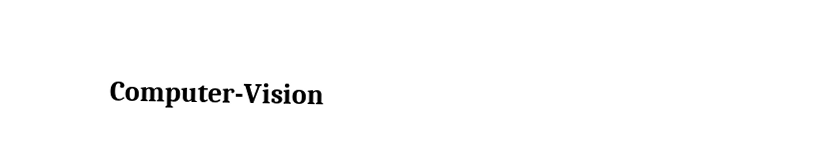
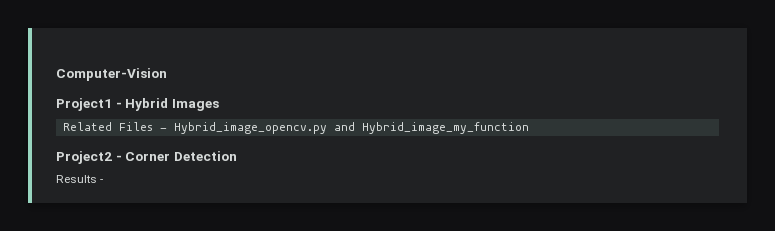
+ Project1 - Hybrid Images
+ Related Files - Hybrid_image_opencv.py and Hybrid_image_my_function
+ Project2 - Corner Detection
+ Results -

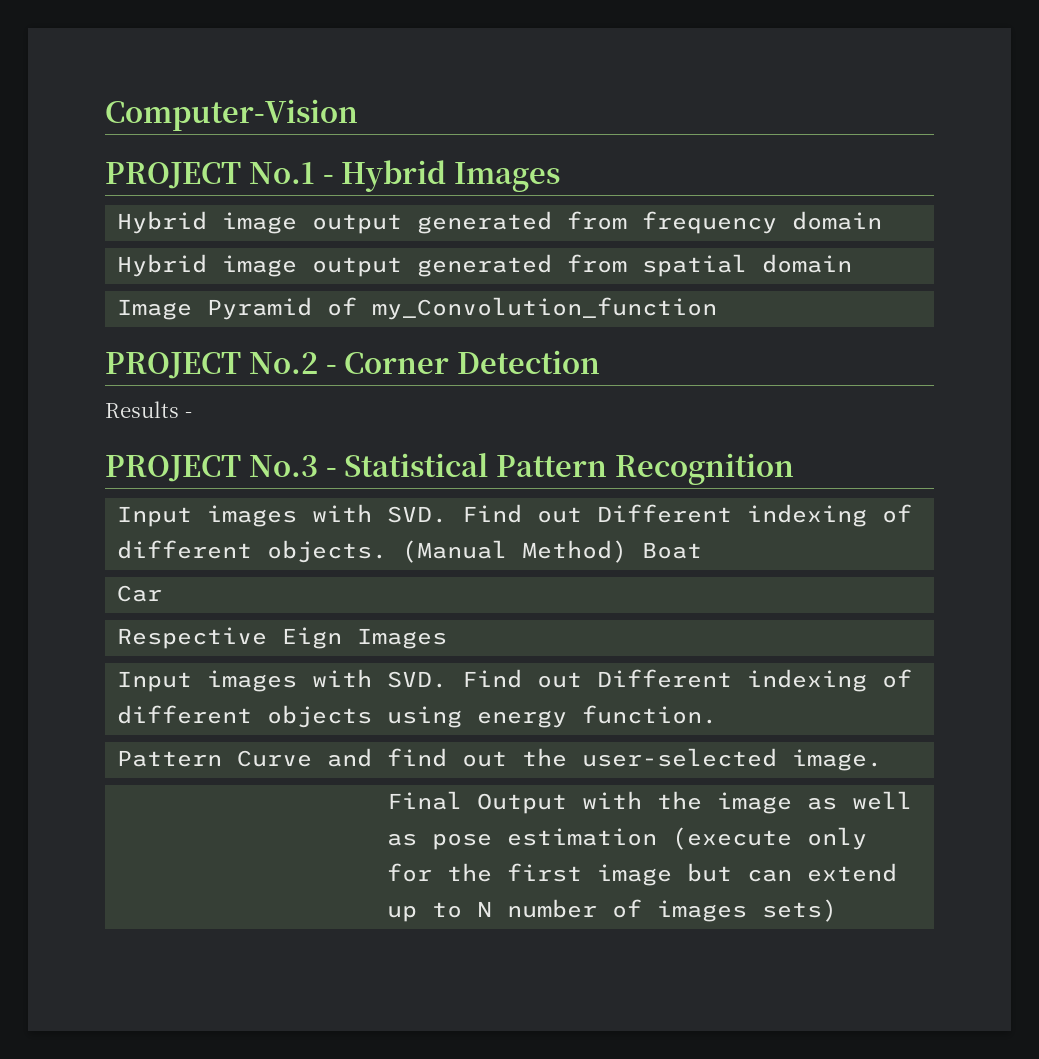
- Project1 - Hybrid Images
+ PROJECT No.1 - Hybrid Images
- Related Files - Hybrid_image_opencv.py and Hybrid_image_my_function
- Project2 - Corner Detection
+ Hybrid image output generated from frequency domain
+ Hybrid image output generated from spatial domain
+ Image Pyramid of my_Convolution_function
+ PROJECT No.2 - Corner Detection
+ PROJECT No.3 - Statistical Pattern Recognition
+ Input images with SVD. Find out Different indexing of different objects. (Manual Method) Boat
+ Car
+ Respective Eign Images
+ Input images with SVD. Find out Different indexing of different objects using energy function.
+ Pattern Curve and find out the user-selected image.
+ Final Output with the image as well as pose estimation (execute only for the first image but can extend up to N number of images sets)

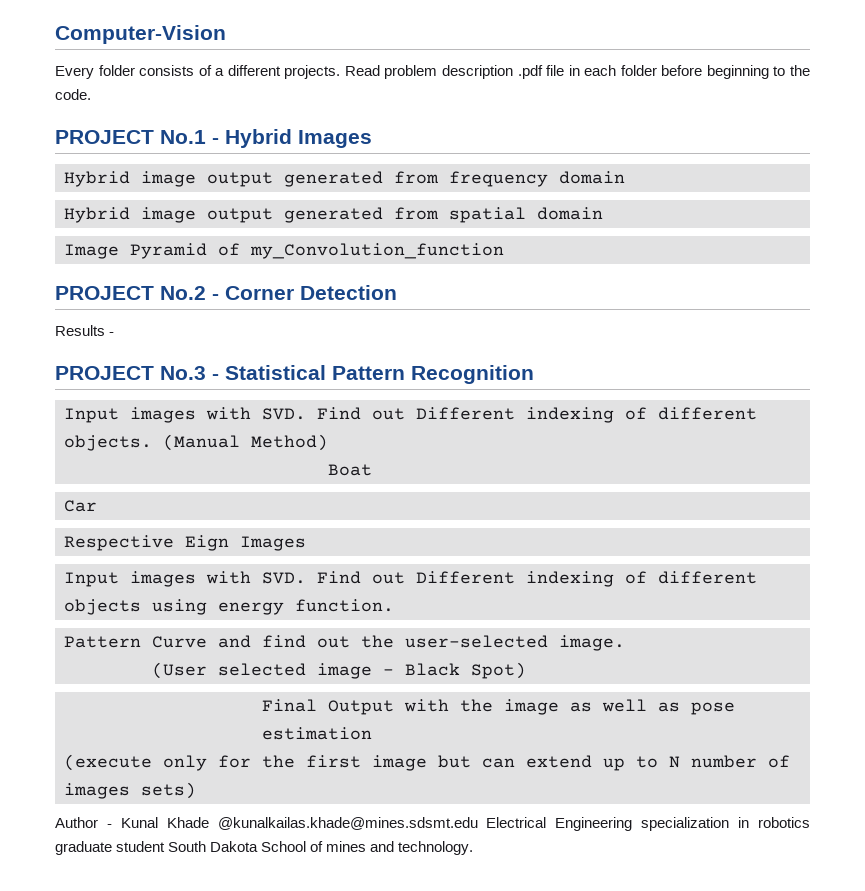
+ Every folder consists of a different projects. Read problem description .pdf file in each folder before beginning to the code.
- (Manual Method) Boat
+ (Manual Method)
+ Boat
+ (User selected image - Black Spot)
- Final Output with the image as well as pose estimation (execute only for the first image but can extend up to N number of images sets)
+ Final Output with the image as well as pose estimation
+ (execute only for the first image but can extend up to N number of images sets)
+ Author - Kunal Khade @kunalkailas.khade@mines.sdsmt.edu Electrical Engineering specialization in robotics graduate student South Dakota School of mines and technology.

